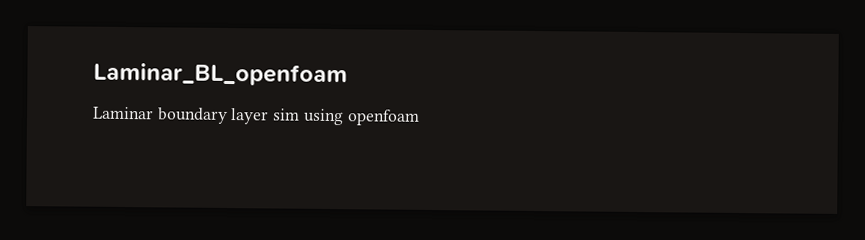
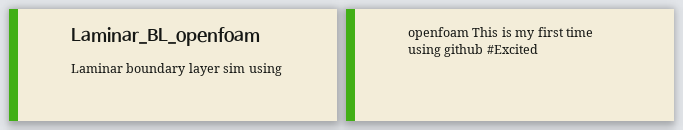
- Laminar boundary layer sim using openfoam
+ Laminar boundary layer sim using openfoam This is my first time using github #Excited

